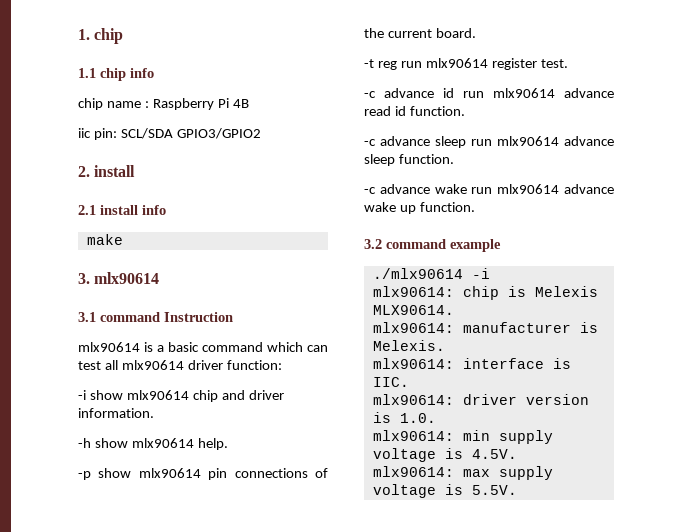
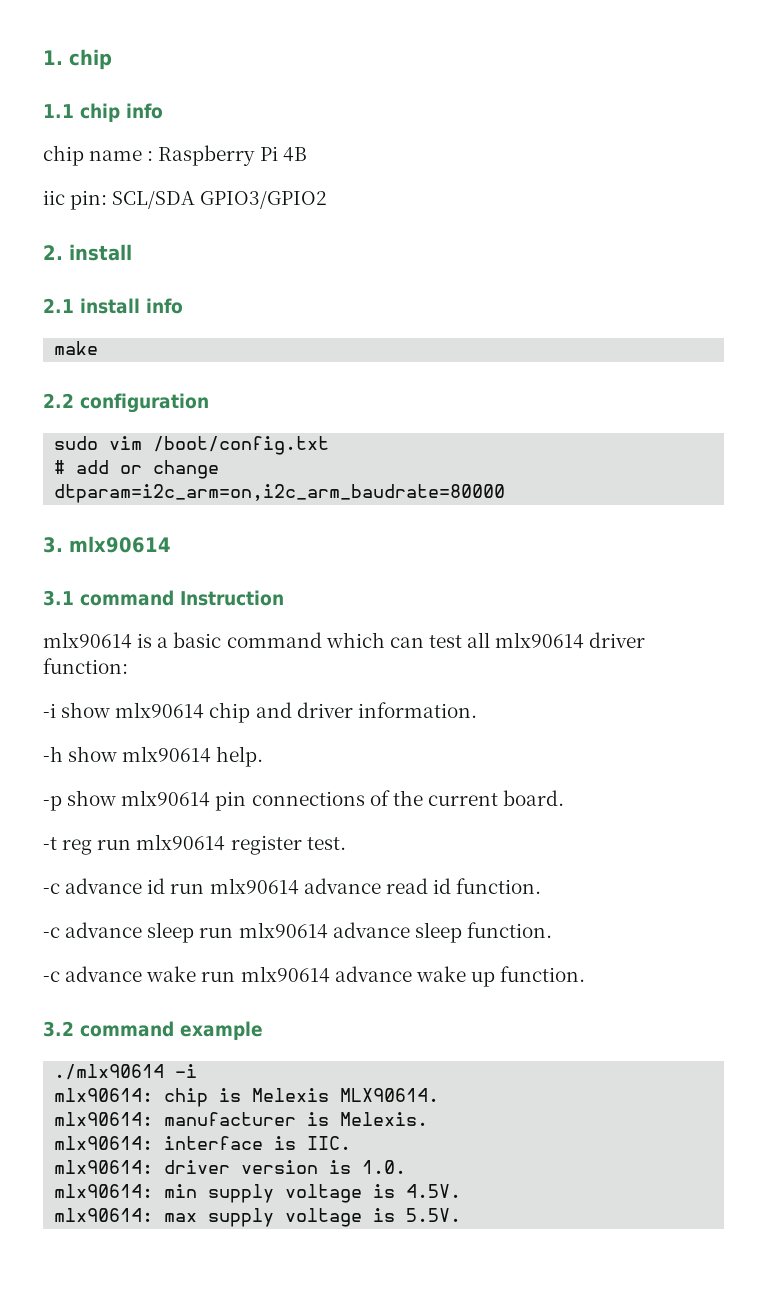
+ 2.2 configuration
+ sudo vim /boot/config.txt
+ # add or change
+ dtparam=i2c_arm=on,i2c_arm_baudrate=80000

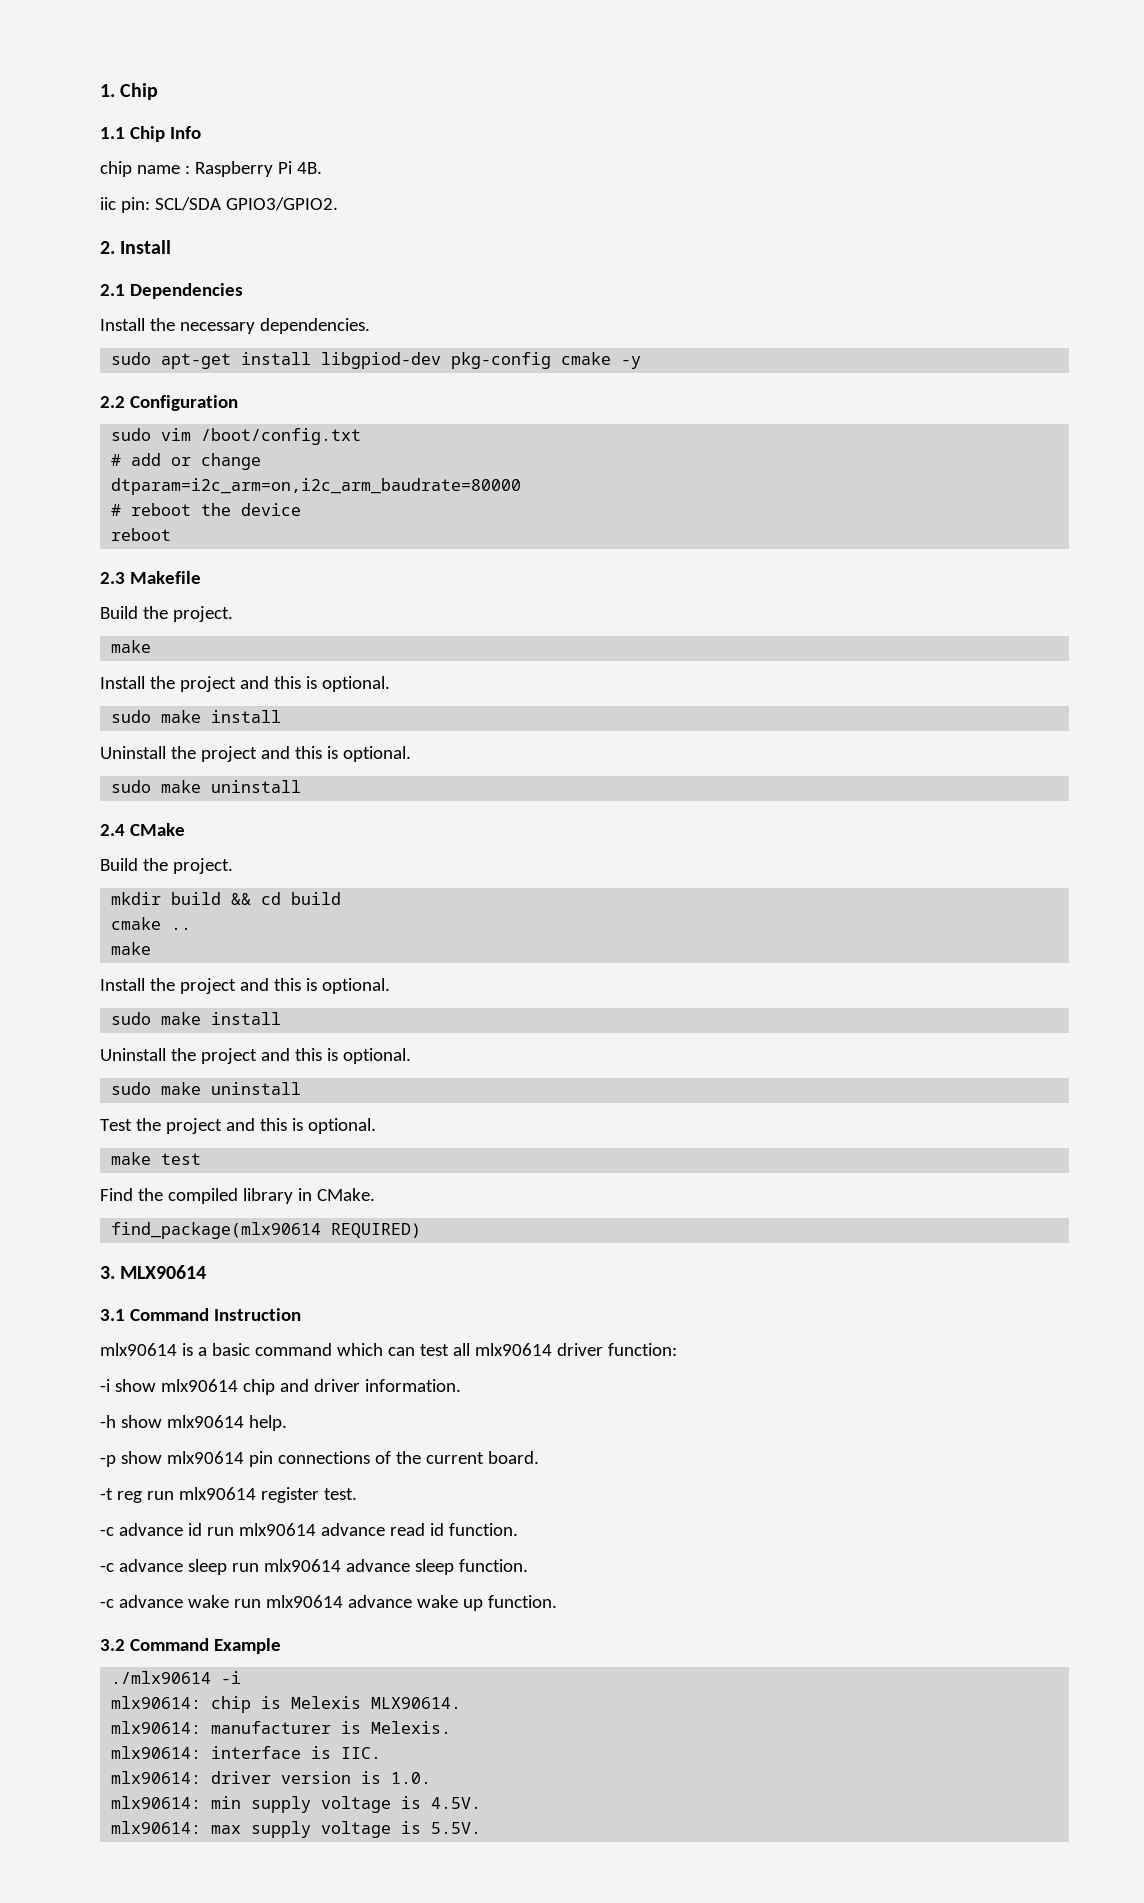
- 1. chip
+ 1. Chip
- 1.1 chip info
+ 1.1 Chip Info
- chip name : Raspberry Pi 4B
+ chip name : Raspberry Pi 4B.
- iic pin: SCL/SDA GPIO3/GPIO2
+ iic pin: SCL/SDA GPIO3/GPIO2.
- 2. install
+ 2. Install
- 2.1 install info
- make
+ 2.1 Dependencies
+ Install the necessary dependencies.
+ sudo apt-get install libgpiod-dev pkg-config cmake -y
- 2.2 configuration
+ 2.2 Configuration
+ # reboot the device
+ reboot
+ 2.3 Makefile
+ Build the project.
+ make
+ Install the project and this is optional.
+ sudo make install
+ Uninstall the project and this is optional.
+ sudo make uninstall
+ 2.4 CMake
+ Build the project.
+ mkdir build && cd build
+ cmake ..
+ make
+ Install the project and this is optional.
+ sudo make install
+ Uninstall the project and this is optional.
+ sudo make uninstall
+ Test the project and this is optional.
+ make test
+ Find the compiled library in CMake.
+ find_package(mlx90614 REQUIRED)
- 3. mlx90614
+ 3. MLX90614
- 3.1 command Instruction
+ 3.1 Command Instruction
- 3.2 command example
+ 3.2 Command Example

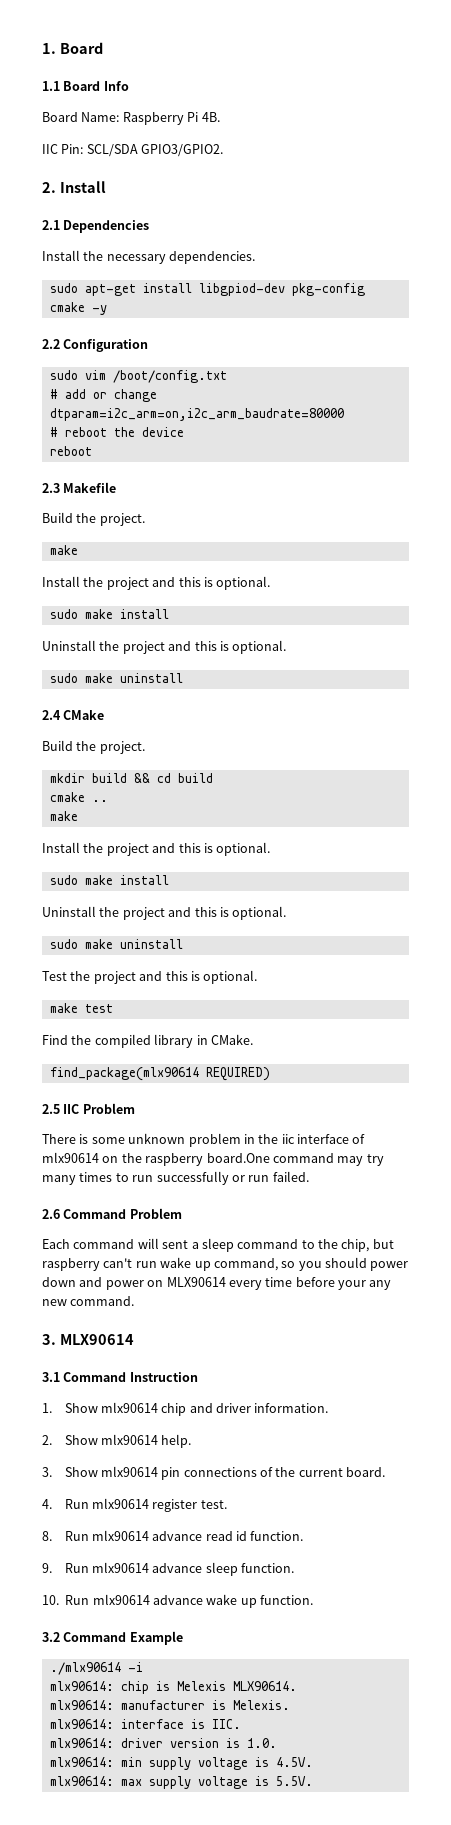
- 1. Chip
+ 1. Board
- 1.1 Chip Info
+ 1.1 Board Info
- chip name : Raspberry Pi 4B.
+ Board Name: Raspberry Pi 4B.
- iic pin: SCL/SDA GPIO3/GPIO2.
+ IIC Pin: SCL/SDA GPIO3/GPIO2.
+ 2.5 IIC Problem
+ There is some unknown problem in the iic interface of mlx90614 on the raspberry board.One command may try many times to run successfully or run failed.
+ 2.6 Command Problem
+ Each command will sent a sleep command to the chip, but raspberry can't run wake up command, so you should power down and power on MLX90614 every time before your any new command.
- mlx90614 is a basic command which can test all mlx90614 driver function:
- -i show mlx90614 chip and driver information.
+ 1. Show mlx90614 chip and driver information.
- -h show mlx90614 help.
+ 2. Show mlx90614 help.
- -p show mlx90614 pin connections of the current board.
+ 3. Show mlx90614 pin connections of the current board.
- -t reg run mlx90614 register test.
+ 4. Run mlx90614 register test.
- -c advance id run mlx90614 advance read id function.
+ 8. Run mlx90614 advance read id function.
- -c advance sleep run mlx90614 advance sleep function.
+ 9. Run mlx90614 advance sleep function.
- -c advance wake run mlx90614 advance wake up function.
+ 10. Run mlx90614 advance wake up function.

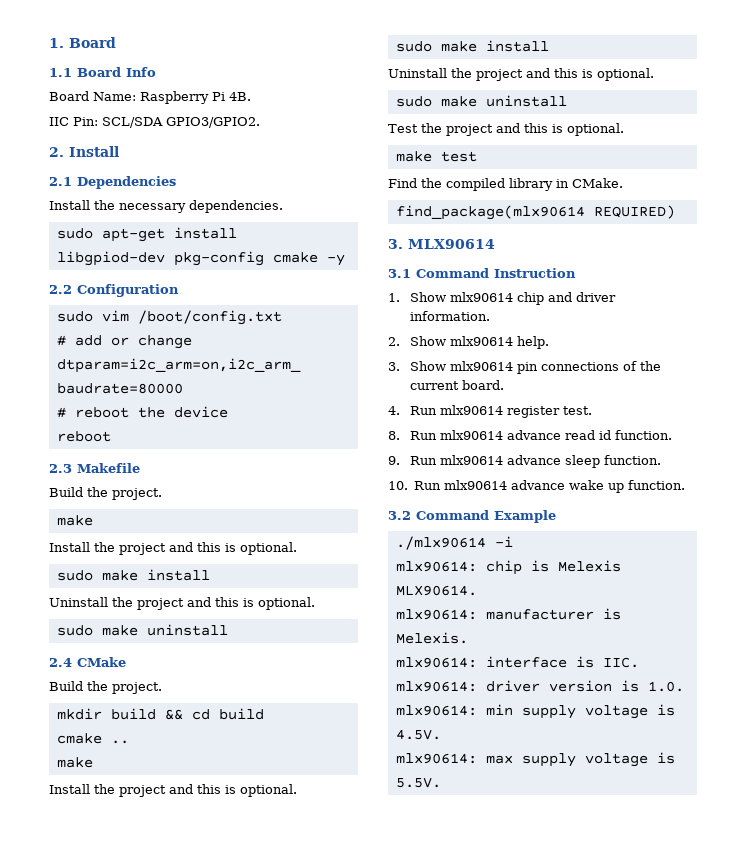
- 2.5 IIC Problem
- There is some unknown problem in the iic interface of mlx90614 on the raspberry board.One command may try many times to run successfully or run failed.
- 2.6 Command Problem
- Each command will sent a sleep command to the chip, but raspberry can't run wake up command, so you should power down and power on MLX90614 every time before your any new command.

